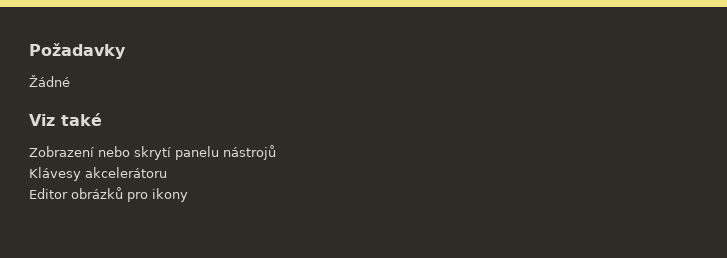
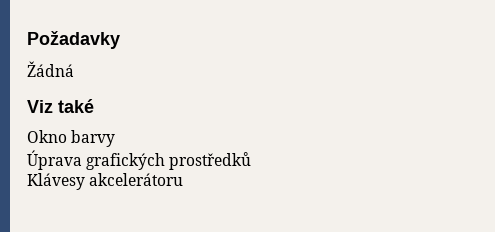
- Žádné
+ Žádná
- Zobrazení nebo skrytí panelu nástrojů
+ Okno barvy
+ Úprava grafických prostředků
  Klávesy akcelerátoru
- Editor obrázků pro ikony

